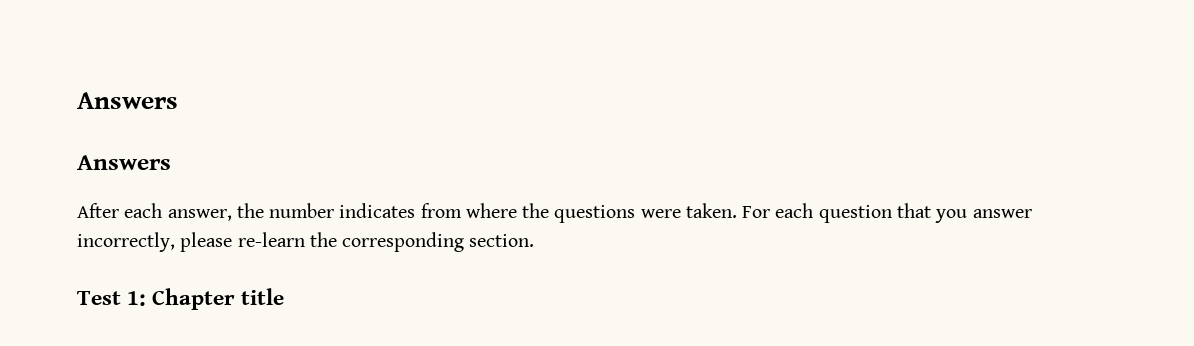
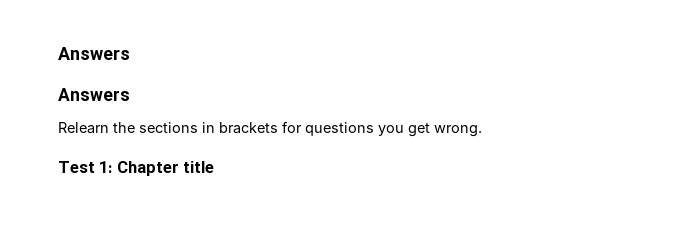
- After each answer, the number indicates from where the questions were taken. For each question that you answer incorrectly, please re-learn the corresponding section.
+ Relearn the sections in brackets for questions you get wrong.

